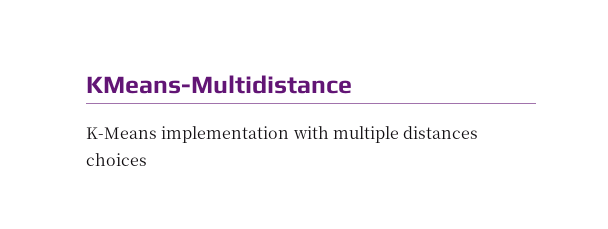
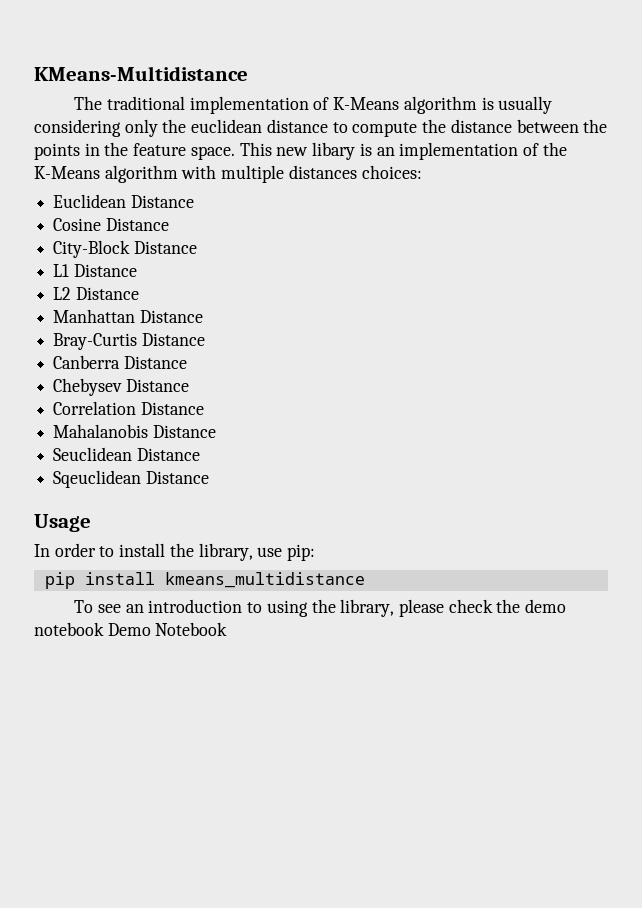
- K-Means implementation with multiple distances choices
+ The traditional implementation of K-Means algorithm is usually considering only the euclidean distance to compute the distance between the points in the feature space. This new libary is an implementation of the K-Means algorithm with multiple distances choices:
+ Euclidean Distance
+ Cosine Distance
+ City-Block Distance
+ L1 Distance
+ L2 Distance
+ Manhattan Distance
+ Bray-Curtis Distance
+ Canberra Distance
+ Chebysev Distance
+ Correlation Distance
+ Mahalanobis Distance
+ Seuclidean Distance
+ Sqeuclidean Distance
+ Usage
+ In order to install the library, use pip:
+ pip install kmeans_multidistance
+ To see an introduction to using the library, please check the demo notebook Demo Notebook

